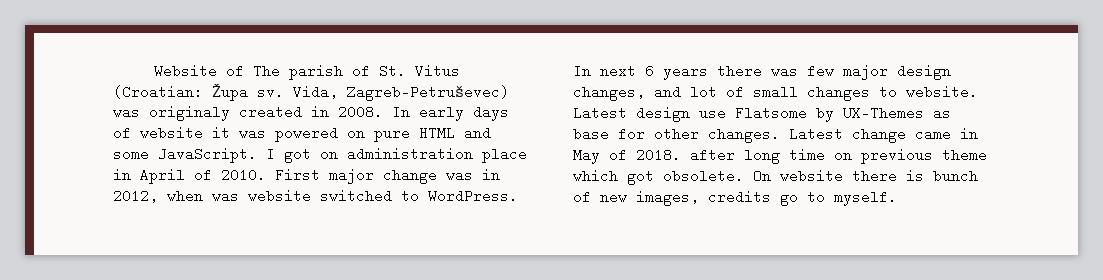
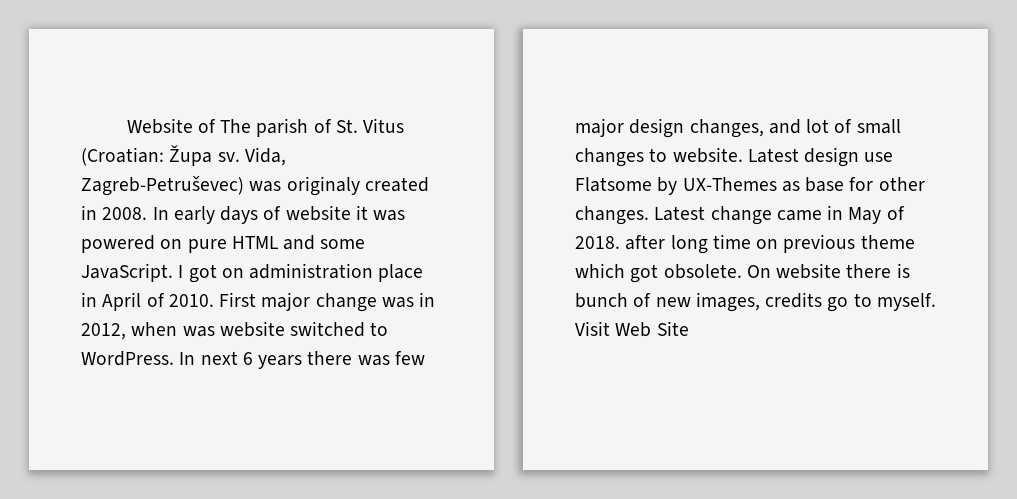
+ Visit Web Site

